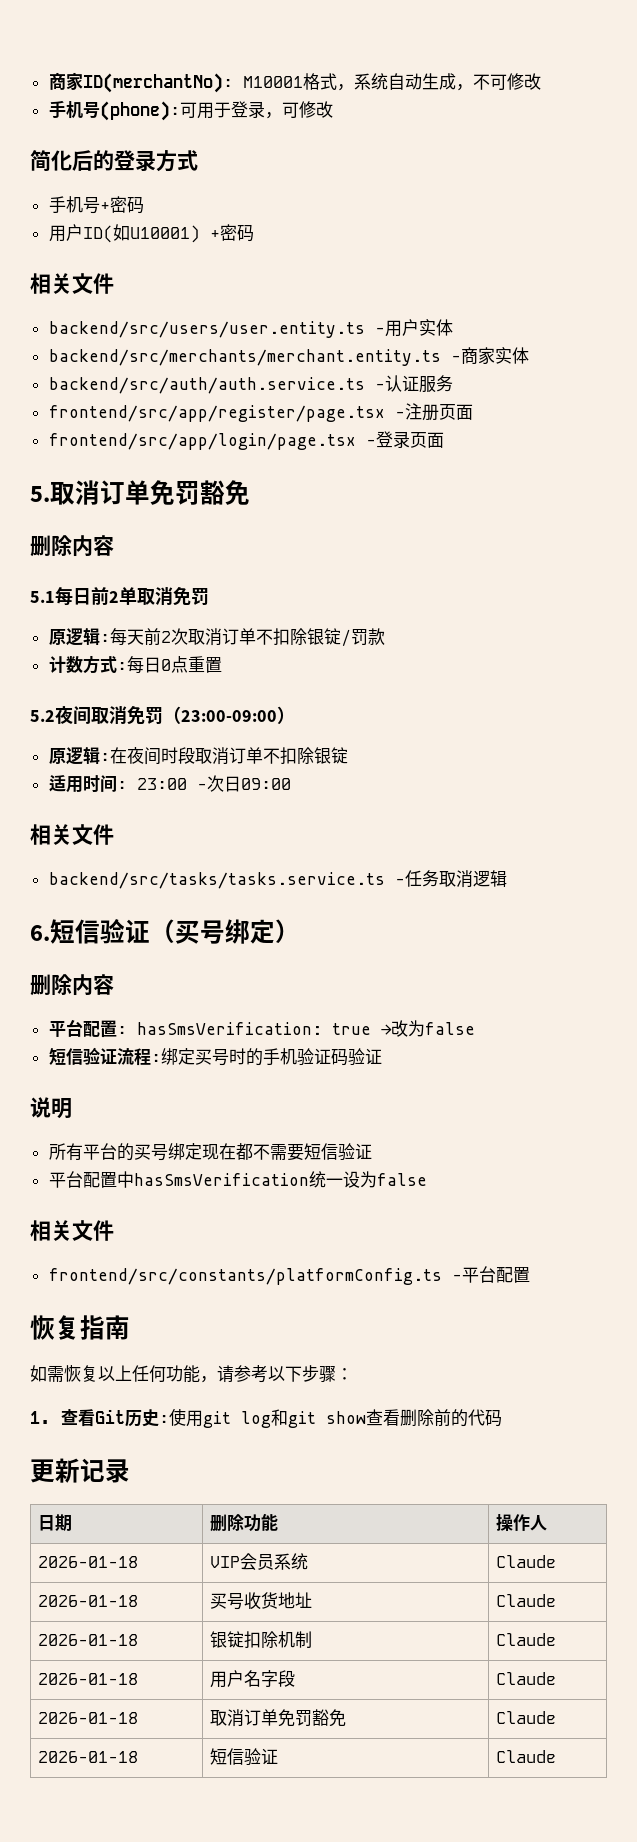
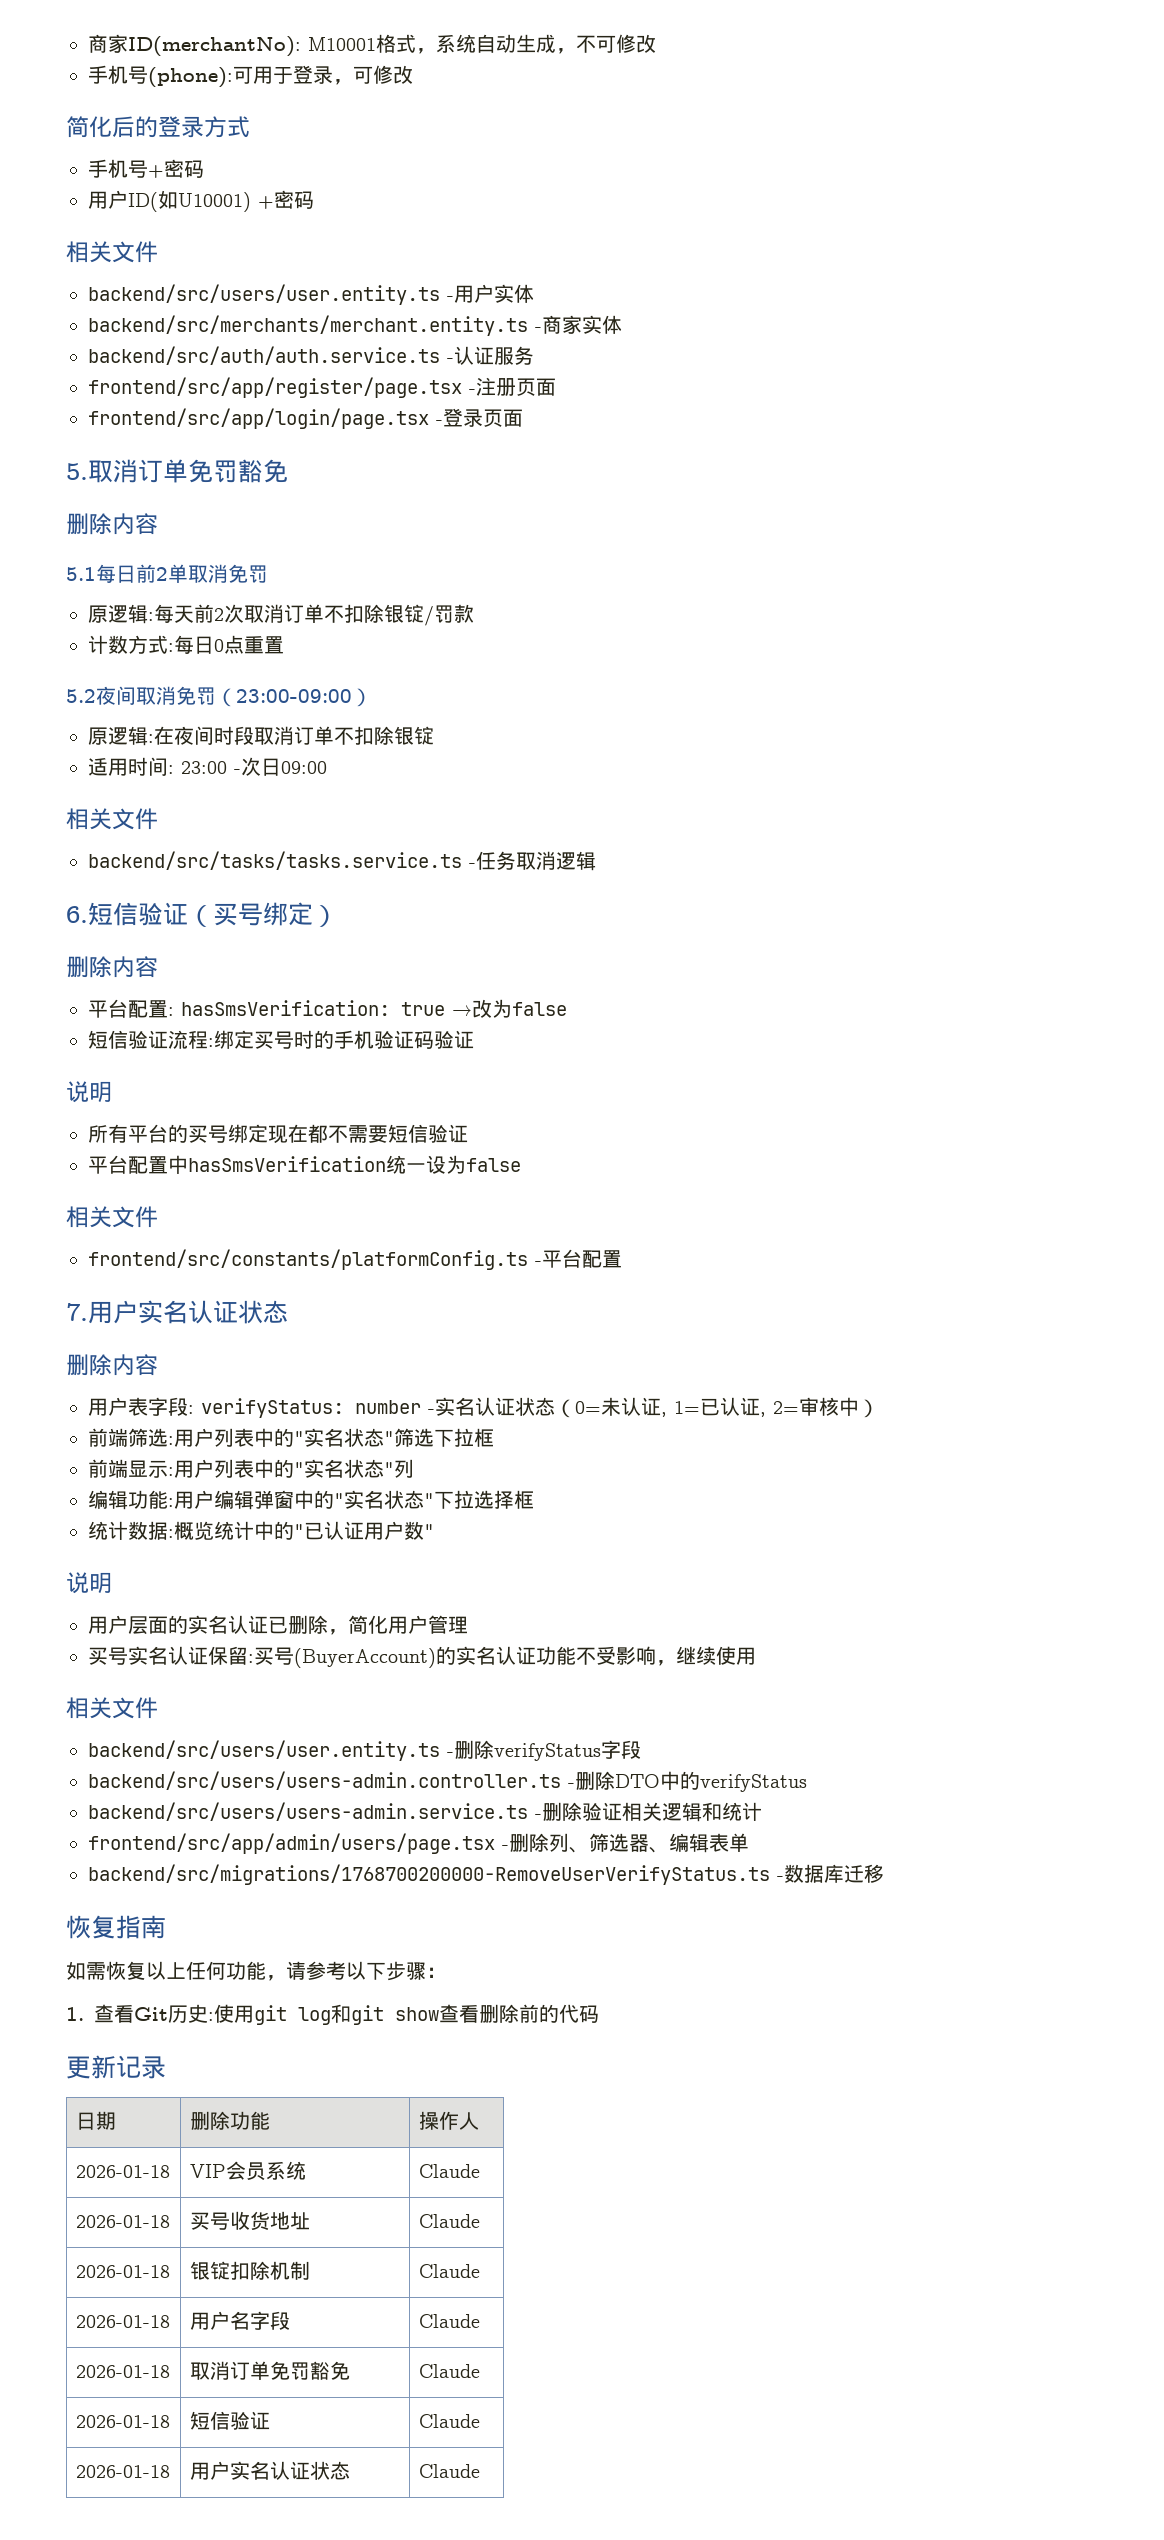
+ 7.用户实名认证状态
+ 删除内容
+ 用户表字段: verifyStatus: number -实名认证状态（0=未认证, 1=已认证, 2=审核中）
+ 前端筛选:用户列表中的"实名状态"筛选下拉框
+ 前端显示:用户列表中的"实名状态"列
+ 编辑功能:用户编辑弹窗中的"实名状态"下拉选择框
+ 统计数据:概览统计中的"已认证用户数"
+ 说明
+ 用户层面的实名认证已删除，简化用户管理
+ 买号实名认证保留:买号(BuyerAccount)的实名认证功能不受影响，继续使用
+ 相关文件
+ backend/src/users/user.entity.ts -删除verifyStatus字段
+ backend/src/users/users-admin.controller.ts -删除DTO中的verifyStatus
+ backend/src/users/users-admin.service.ts -删除验证相关逻辑和统计
+ frontend/src/app/admin/users/page.tsx -删除列、筛选器、编辑表单
+ backend/src/migrations/1768700200000-RemoveUserVerifyStatus.ts -数据库迁移
+ 2026-01-18 | 用户实名认证状态 | Claude

